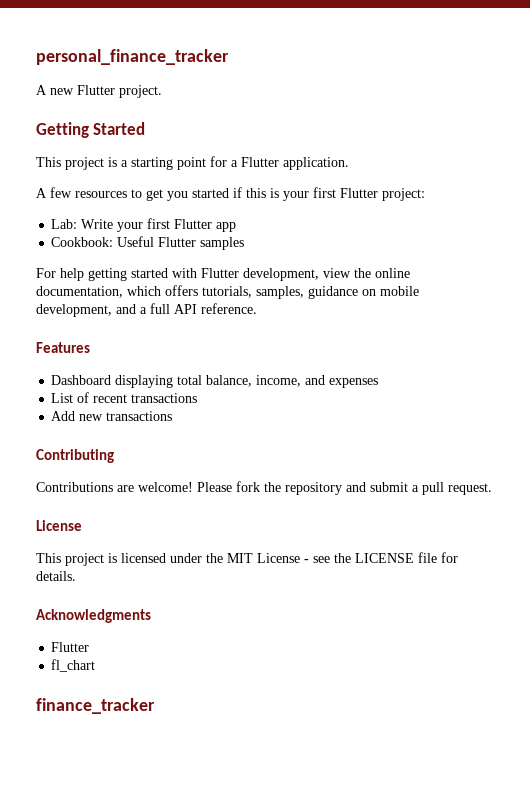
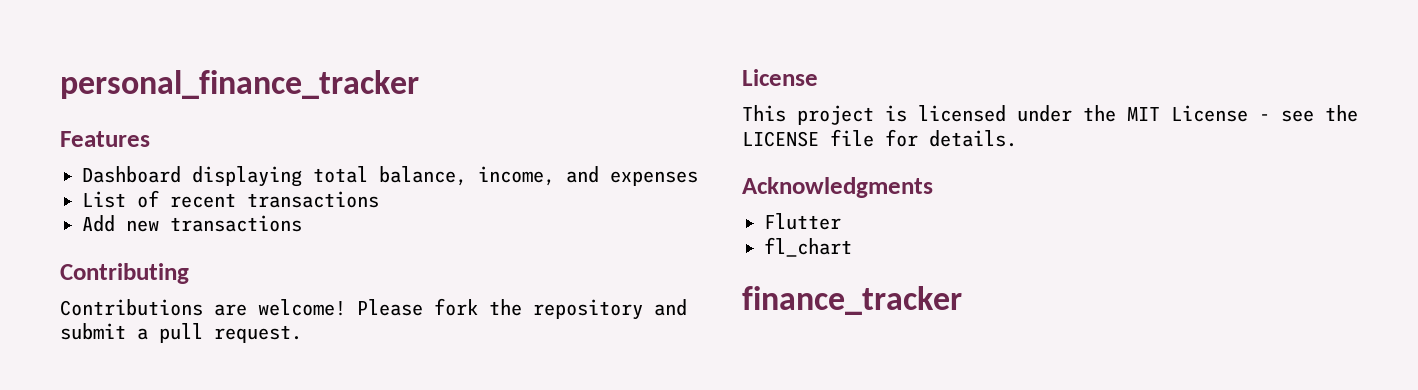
- A new Flutter project.
- Getting Started
- This project is a starting point for a Flutter application.
- A few resources to get you started if this is your first Flutter project:
- Lab: Write your first Flutter app
- Cookbook: Useful Flutter samples
- For help getting started with Flutter development, view the online documentation, which offers tutorials, samples, guidance on mobile development, and a full API reference.

